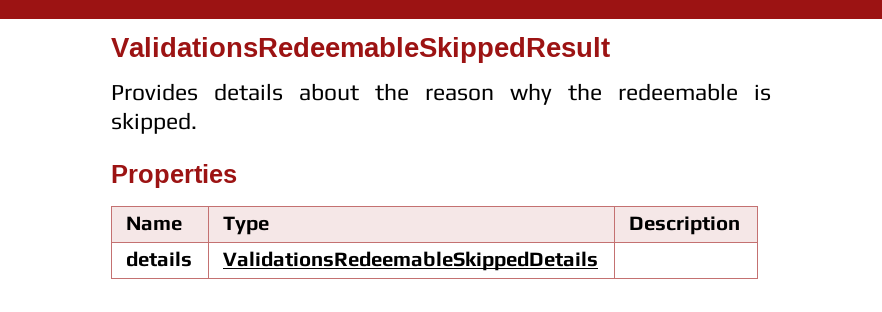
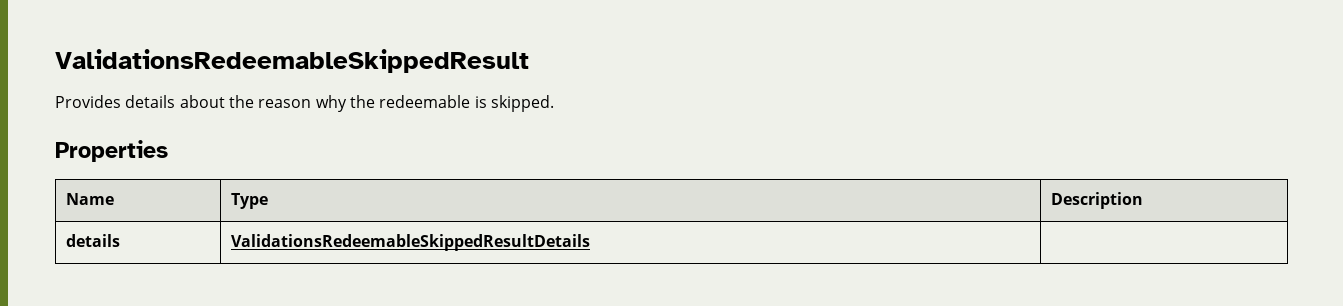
- details | ValidationsRedeemableSkippedDetails |
+ details | ValidationsRedeemableSkippedResultDetails |

